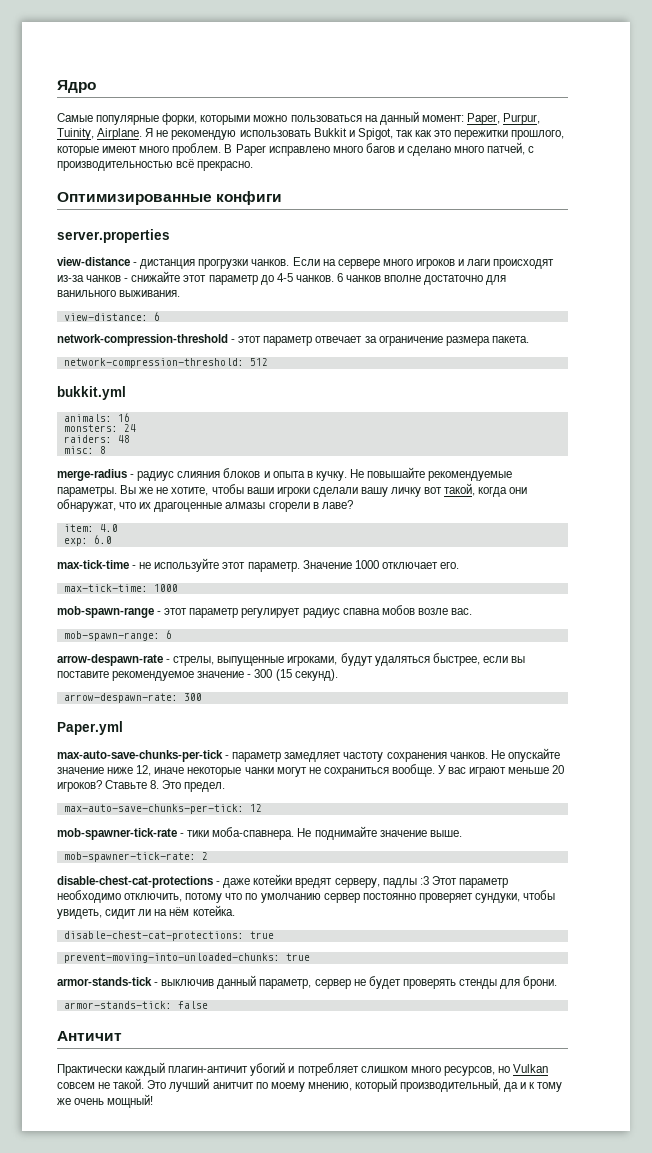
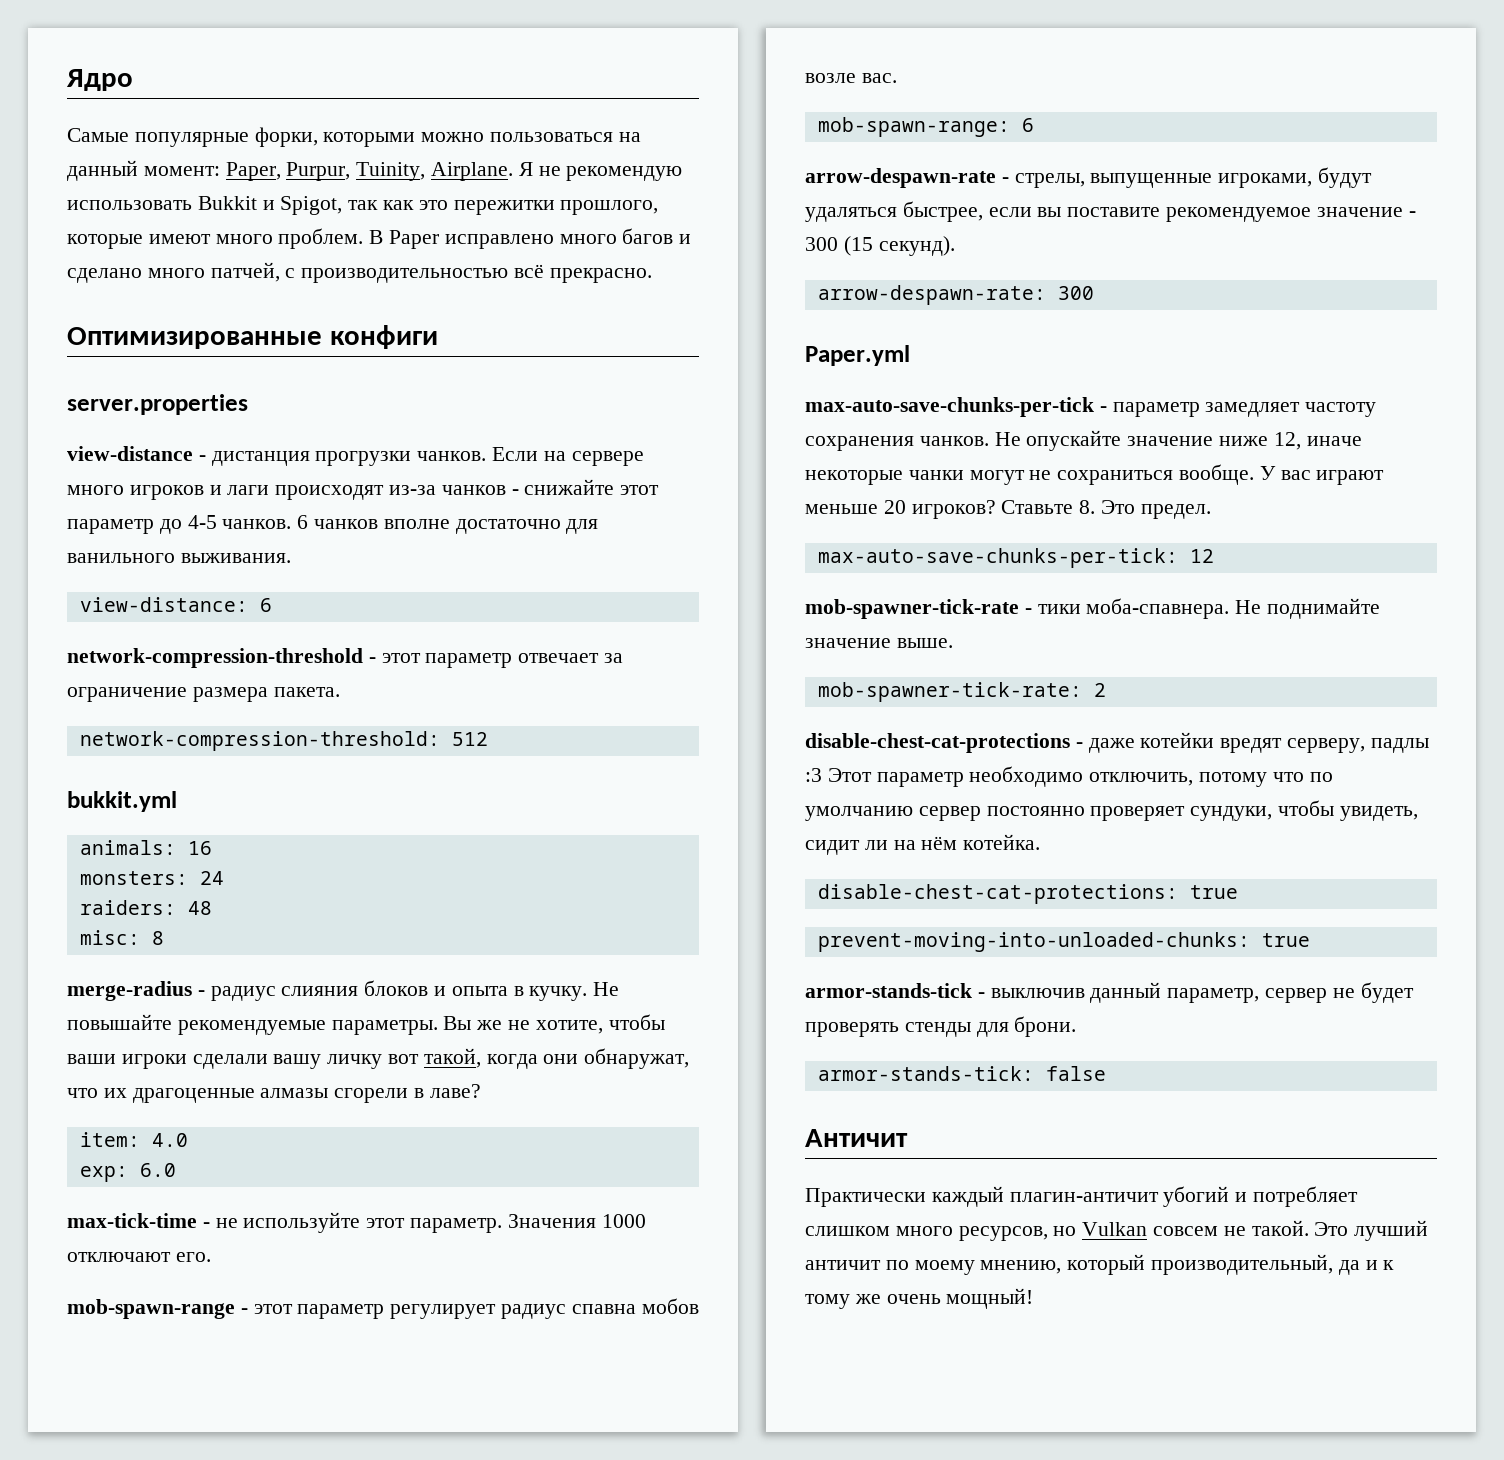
- Значение 1000 отключает его.
+ Значения 1000 отключают его.
- max-tick-time: 1000
- Это лучший анитчит по моему мнению, который производительный, да и к тому же очень мощный!
+ Это лучший античит по моему мнению, который производительный, да и к тому же очень мощный!

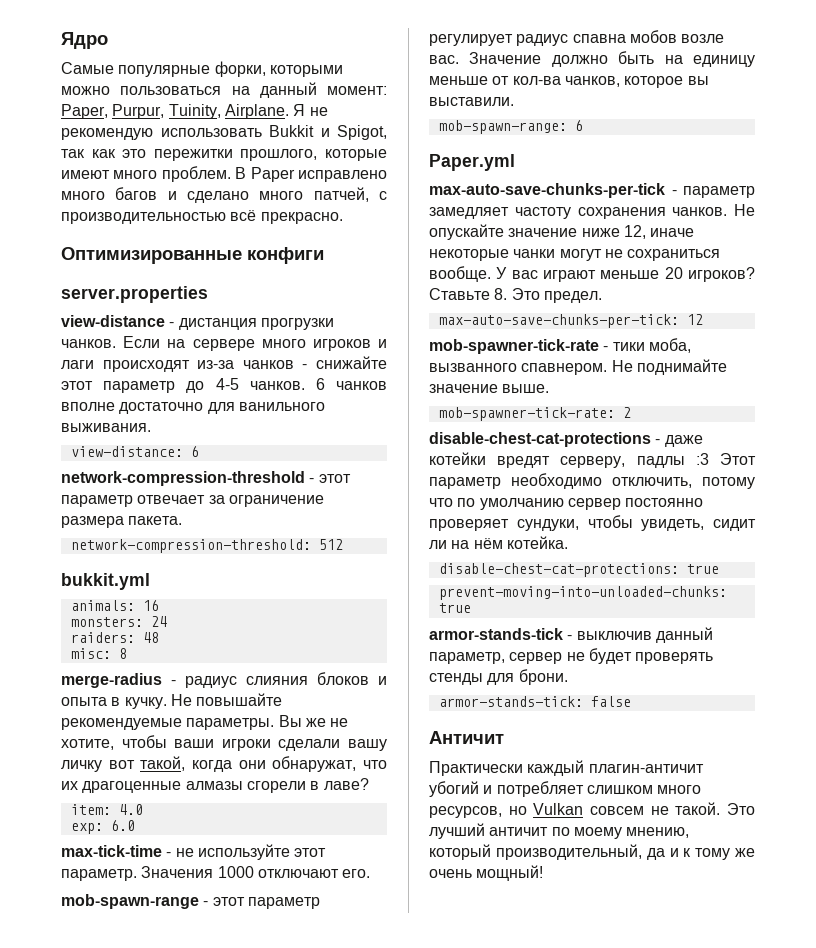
- mob-spawn-range - этот параметр регулирует радиус спавна мобов возле вас.
+ mob-spawn-range - этот параметр регулирует радиус спавна мобов возле вас. Значение должно быть на единицу меньше от кол-ва чанков, которое вы выставили.
  mob-spawn-range: 6
- arrow-despawn-rate - стрелы, выпущенные игроками, будут удаляться быстрее, если вы поставите рекомендуемое значение - 300 (15 секунд).
- arrow-despawn-rate: 300
- mob-spawner-tick-rate - тики моба-спавнера.
+ mob-spawner-tick-rate - тики моба, вызванного спавнером.

